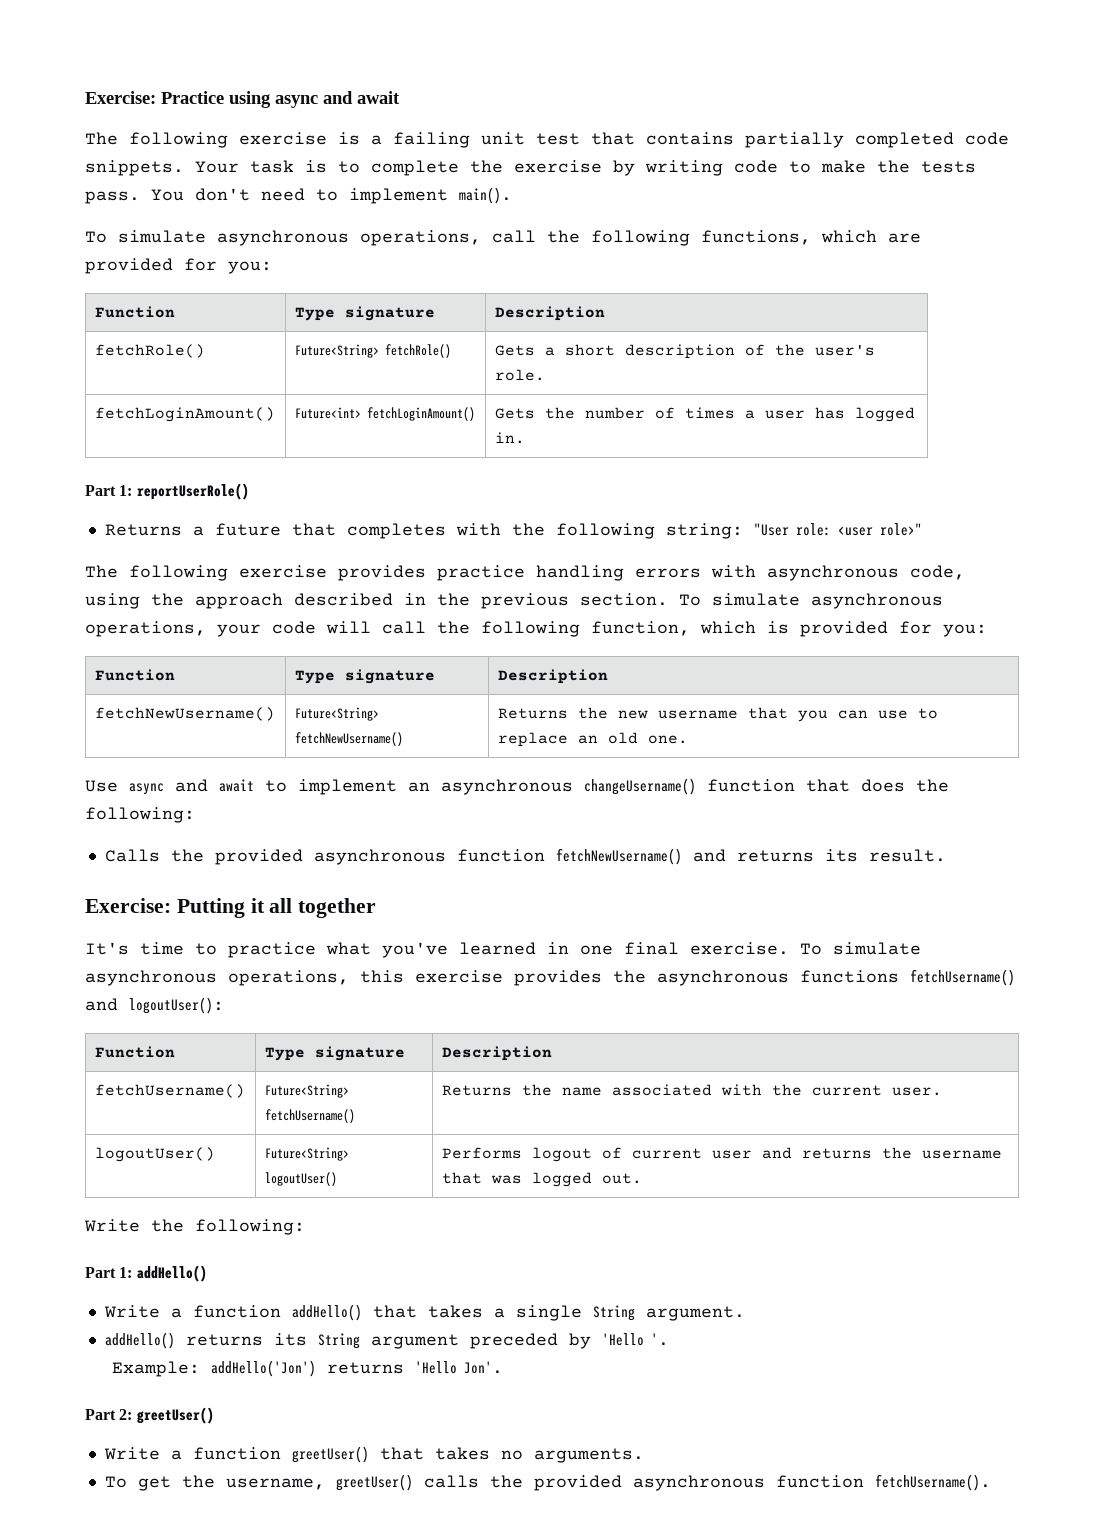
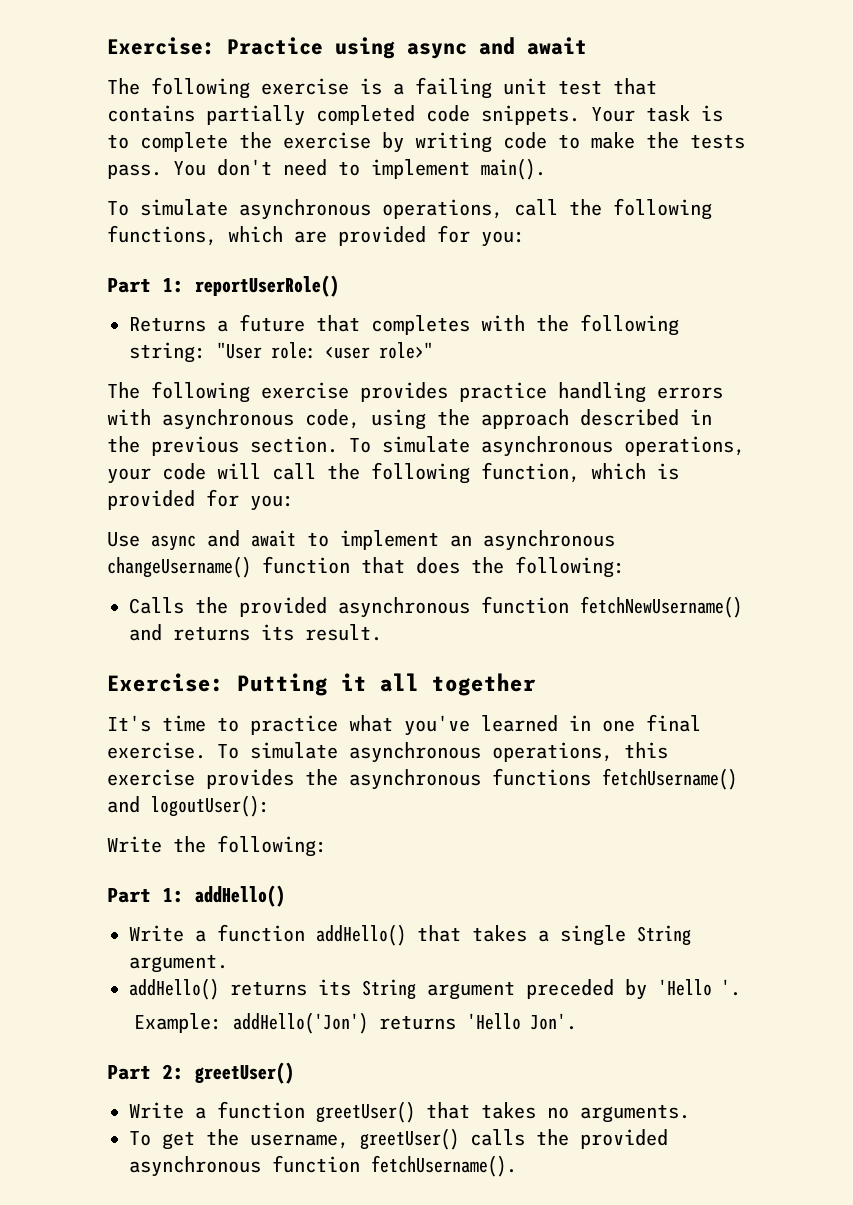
  To simulate asynchronous operations, call the following functions, which are provided for you:
- Function | Type signature | Description
- fetchRole() | Future<String> fetchRole() | Gets a short description of the user's role.
- fetchLoginAmount() | Future<int> fetchLoginAmount() | Gets the number of times a user has logged in.
  To simulate asynchronous operations, your code will call the following function, which is provided for you:
- Function | Type signature | Description
- fetchNewUsername() | Future<String> fetchNewUsername() | Returns the new username that you can use to replace an old one.
  To simulate asynchronous operations, this exercise provides the asynchronous functions fetchUsername() and logoutUser():
- Function | Type signature | Description
- fetchUsername() | Future<String> fetchUsername() | Returns the name associated with the current user.
- logoutUser() | Future<String> logoutUser() | Performs logout of current user and returns the username that was logged out.

